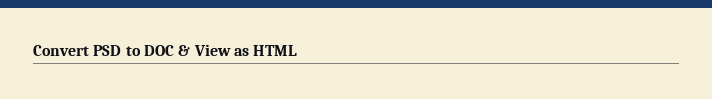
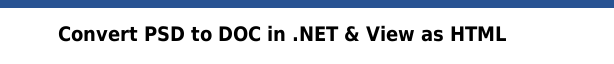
- Convert PSD to DOC & View as HTML
+ Convert PSD to DOC in .NET & View as HTML

